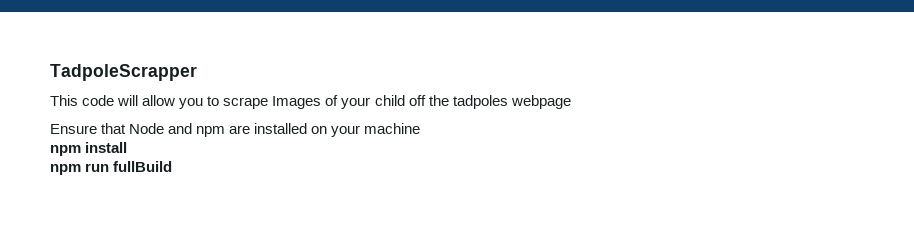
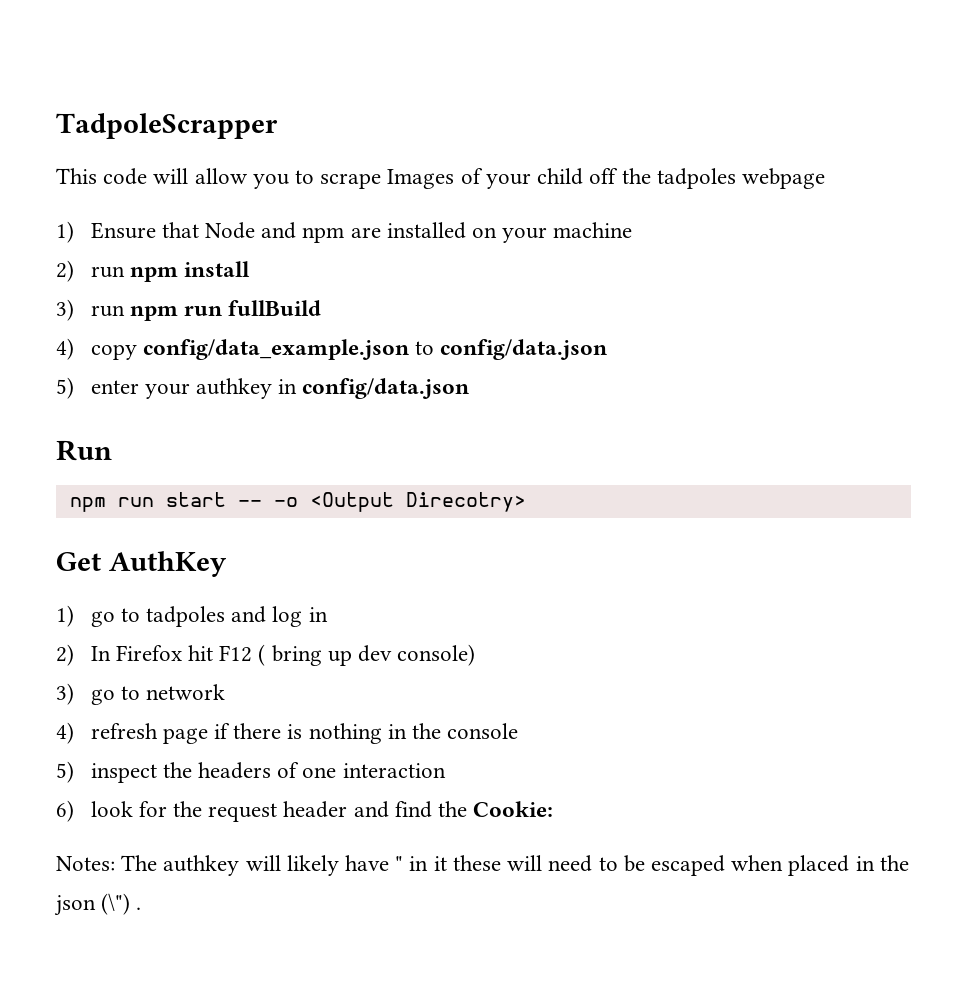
- Ensure that Node and npm are installed on your machine
+ 1) Ensure that Node and npm are installed on your machine
- npm install
+ 2) run npm install
- npm run fullBuild
+ 3) run npm run fullBuild
+ 4) copy config/data_example.json to config/data.json
+ 5) enter your authkey in config/data.json
+ Run
+ npm run start -- -o <Output Direcotry>
+ Get AuthKey
+ 1) go to tadpoles and log in
+ 2) In Firefox hit F12 ( bring up dev console)
+ 3) go to network
+ 4) refresh page if there is nothing in the console
+ 5) inspect the headers of one interaction
+ 6) look for the request header and find the Cookie:
+ Notes: The authkey will likely have " in it these will need to be escaped when placed in the json (\") .

